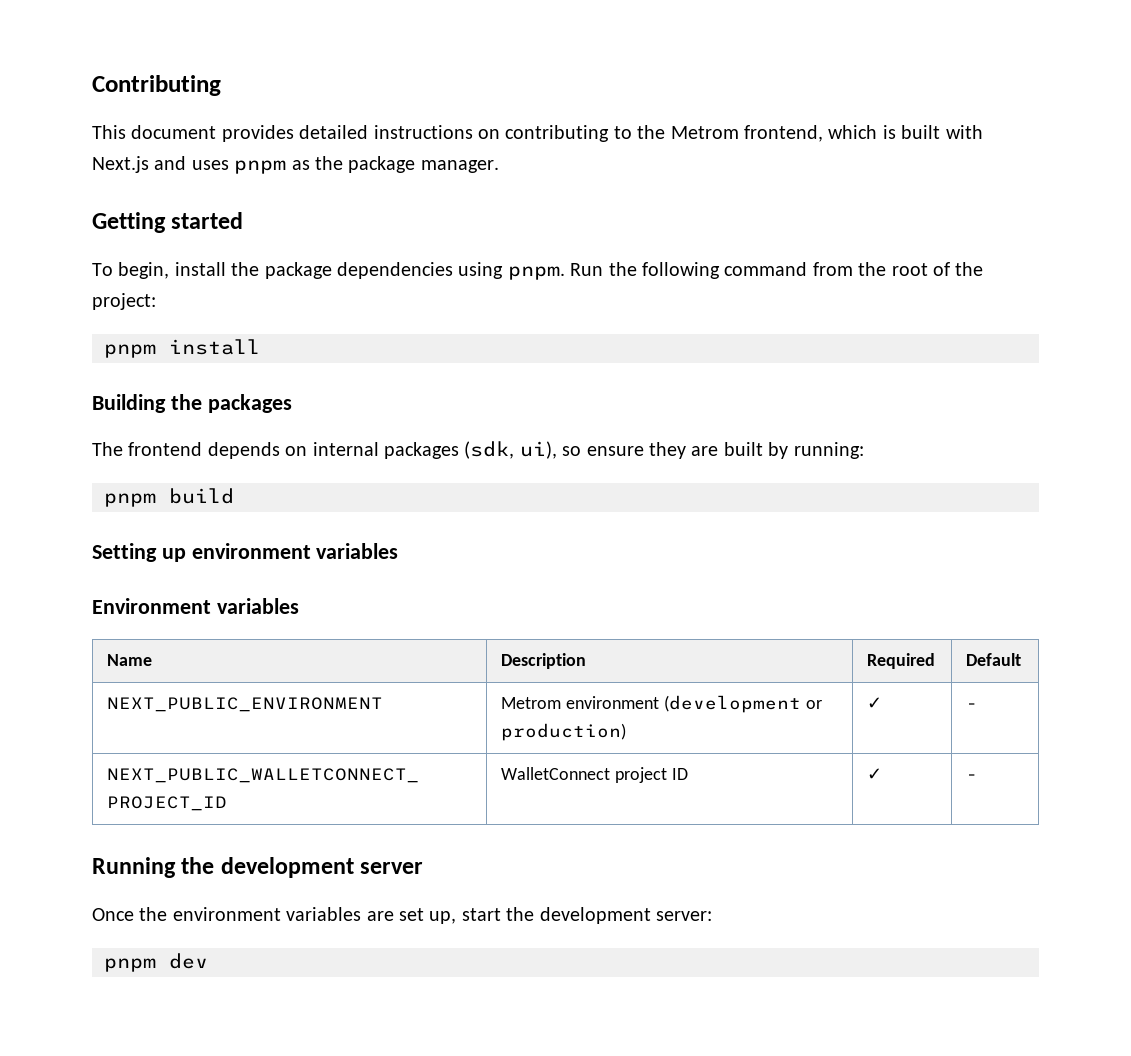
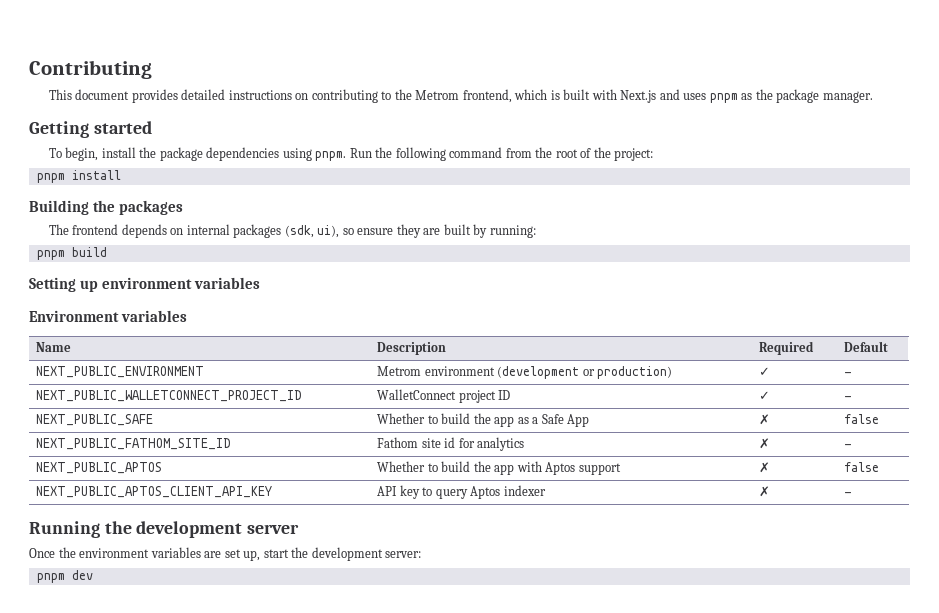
+ NEXT_PUBLIC_SAFE | Whether to build the app as a Safe App | ✗ | false
+ NEXT_PUBLIC_FATHOM_SITE_ID | Fathom site id for analytics | ✗ | -
+ NEXT_PUBLIC_APTOS | Whether to build the app with Aptos support | ✗ | false
+ NEXT_PUBLIC_APTOS_CLIENT_API_KEY | API key to query Aptos indexer | ✗ | -

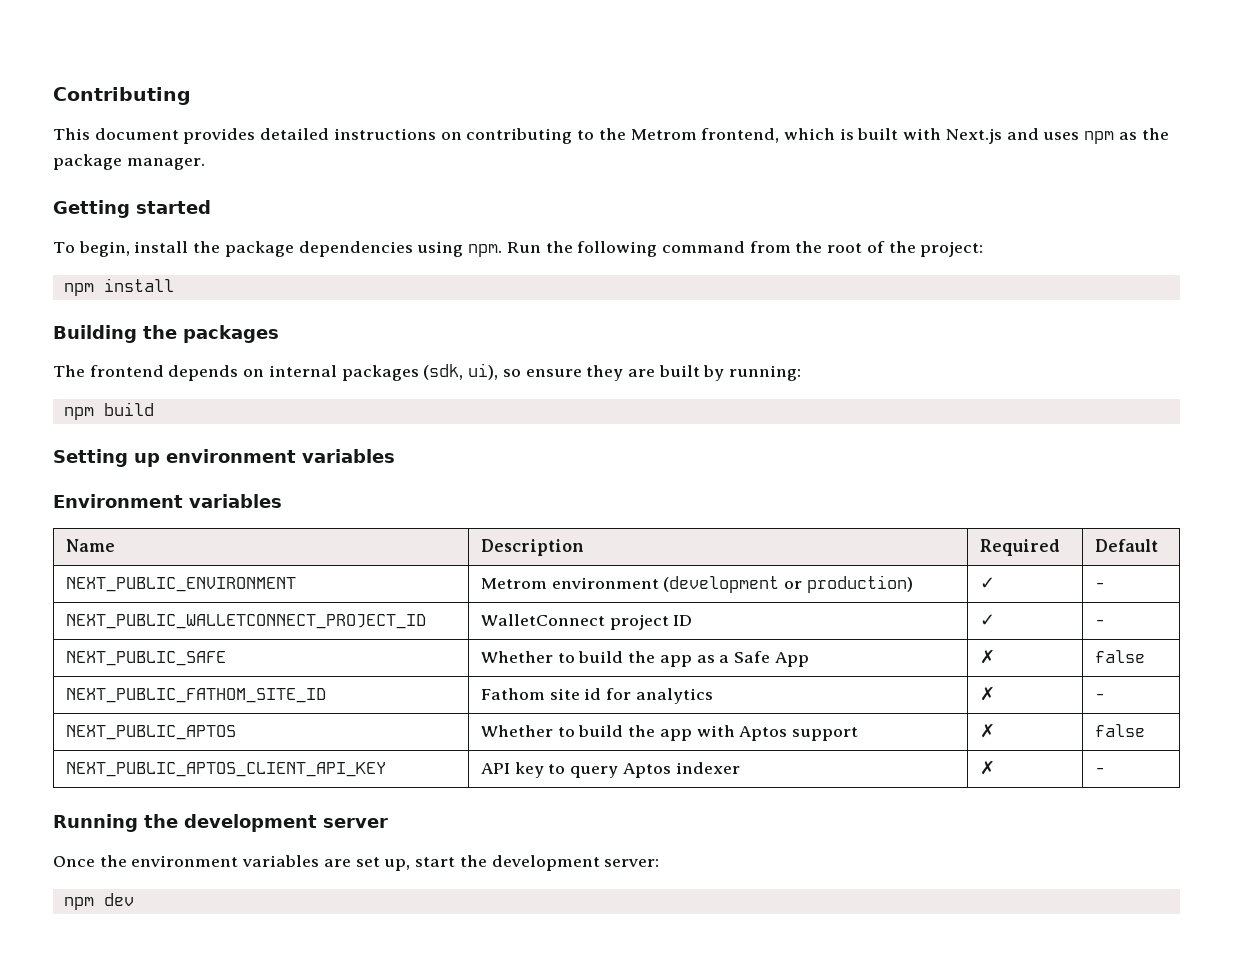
- This document provides detailed instructions on contributing to the Metrom frontend, which is built with Next.js and uses pnpm as the package manager.
+ This document provides detailed instructions on contributing to the Metrom frontend, which is built with Next.js and uses npm as the package manager.
- To begin, install the package dependencies using pnpm.
+ To begin, install the package dependencies using npm.
- pnpm install
+ npm install
- pnpm build
+ npm build
- pnpm dev
+ npm dev

